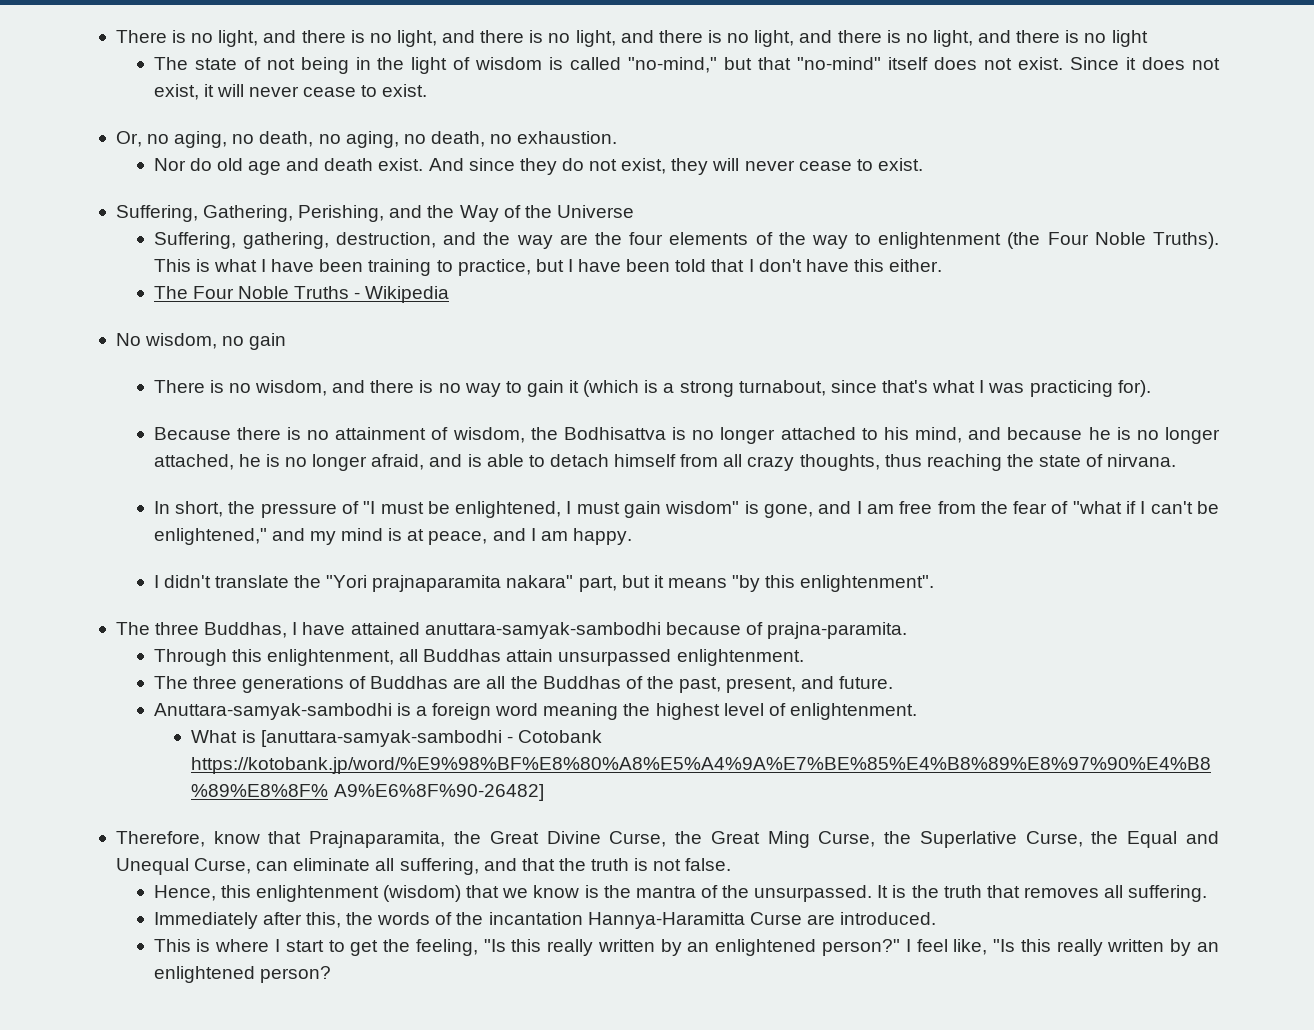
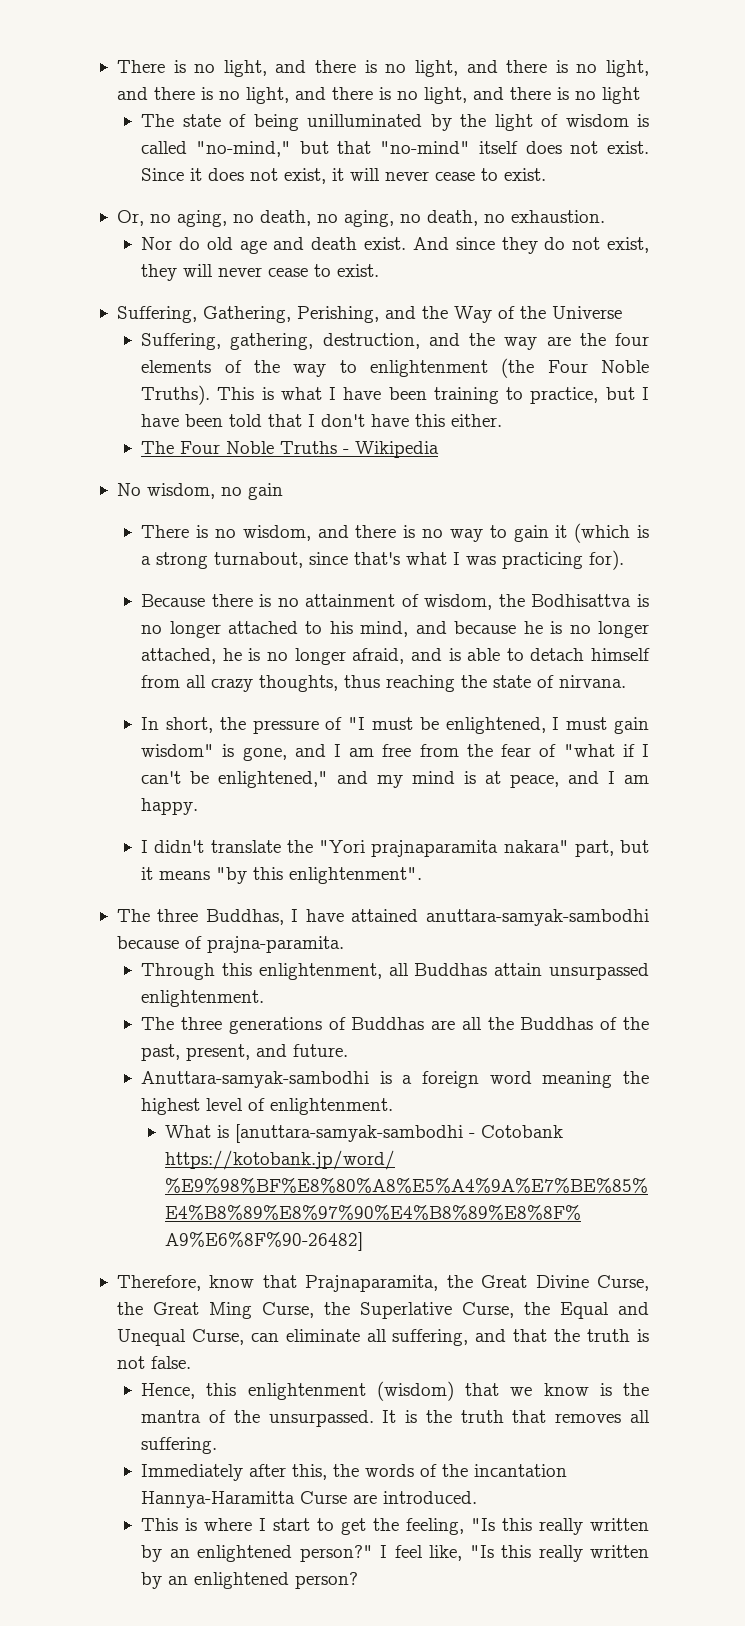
- The state of not being in the light of wisdom is called "no-mind," but that "no-mind" itself does not exist.
+ The state of being unilluminated by the light of wisdom is called "no-mind," but that "no-mind" itself does not exist.

